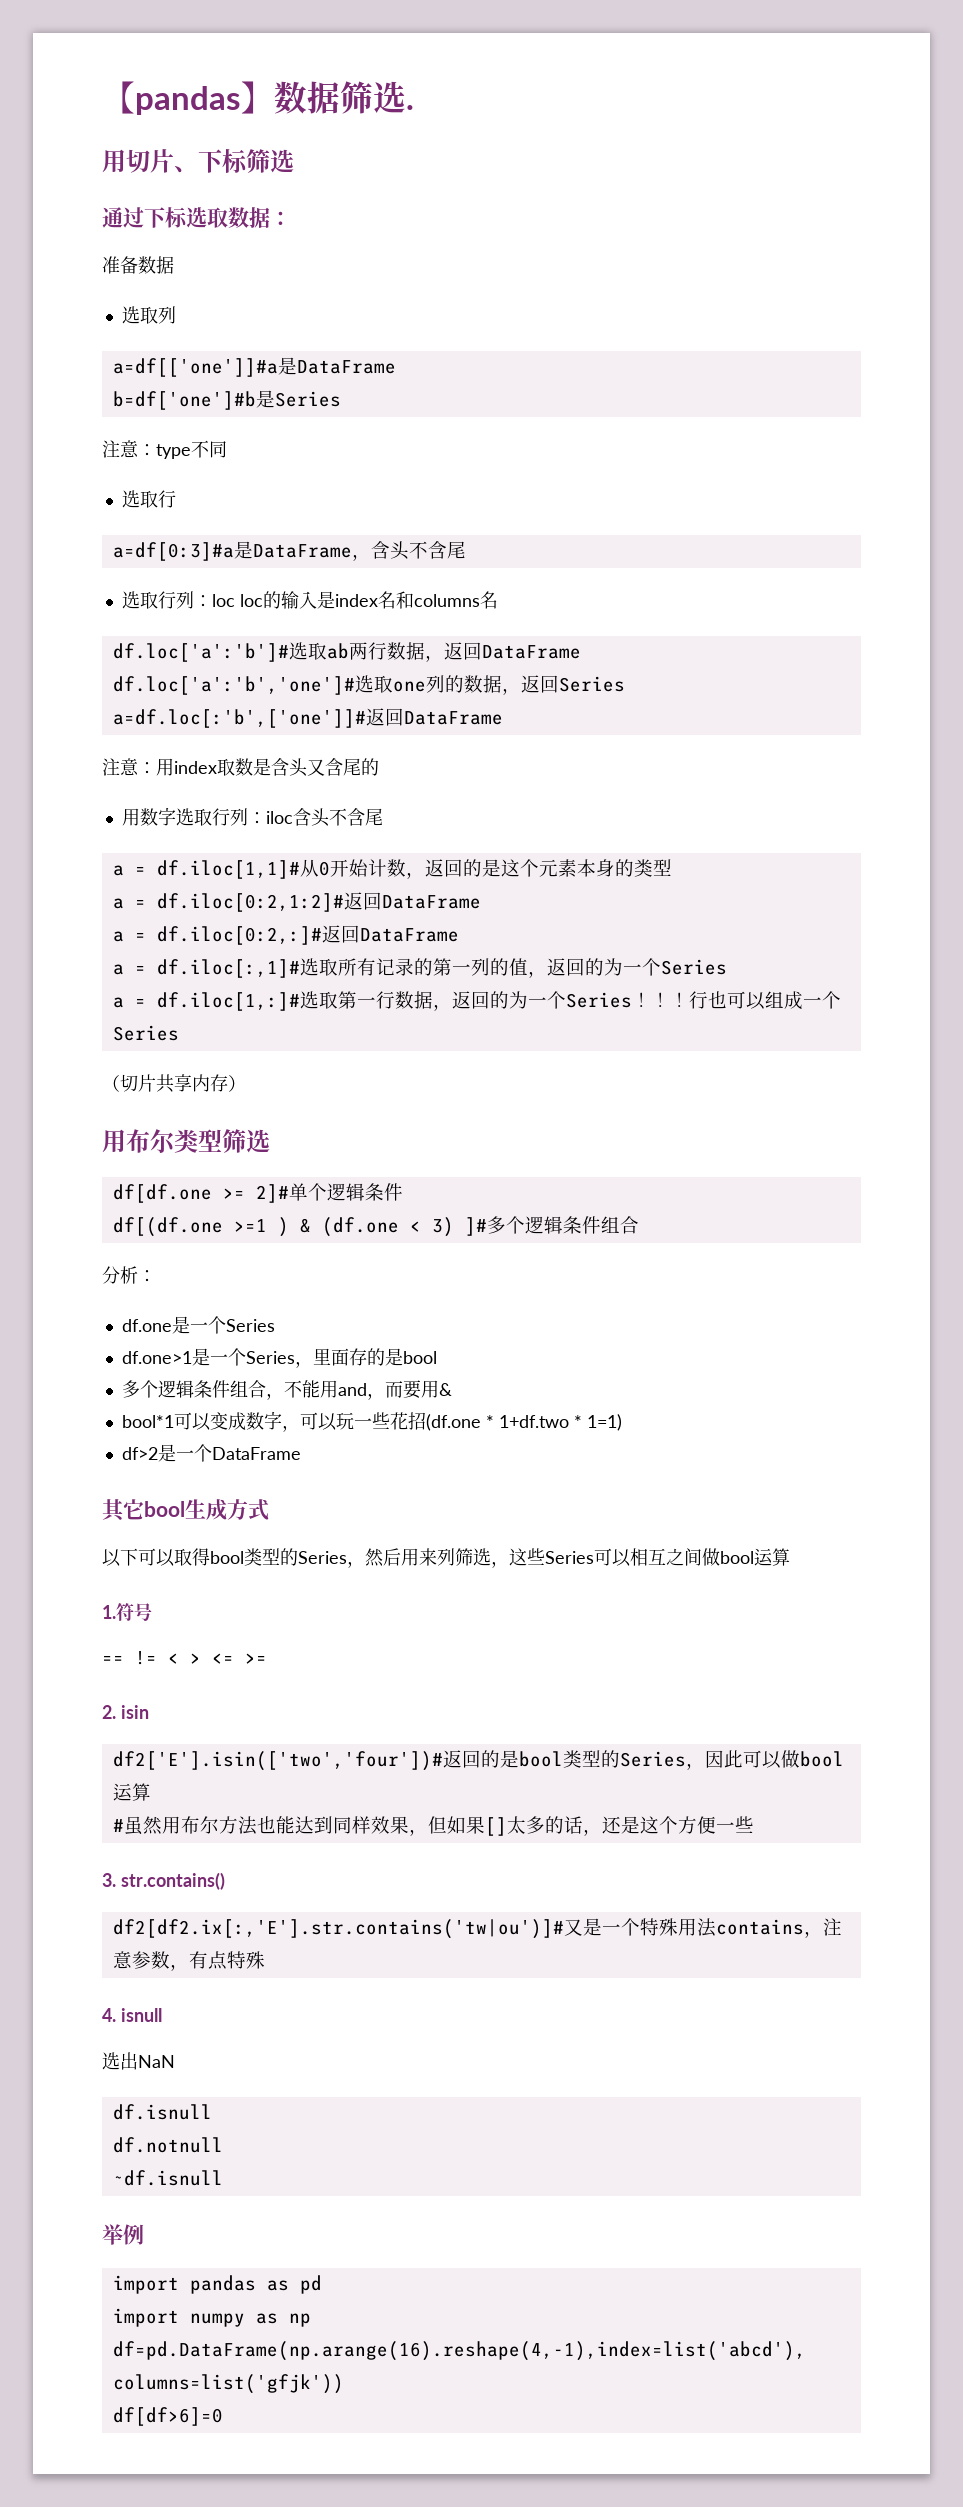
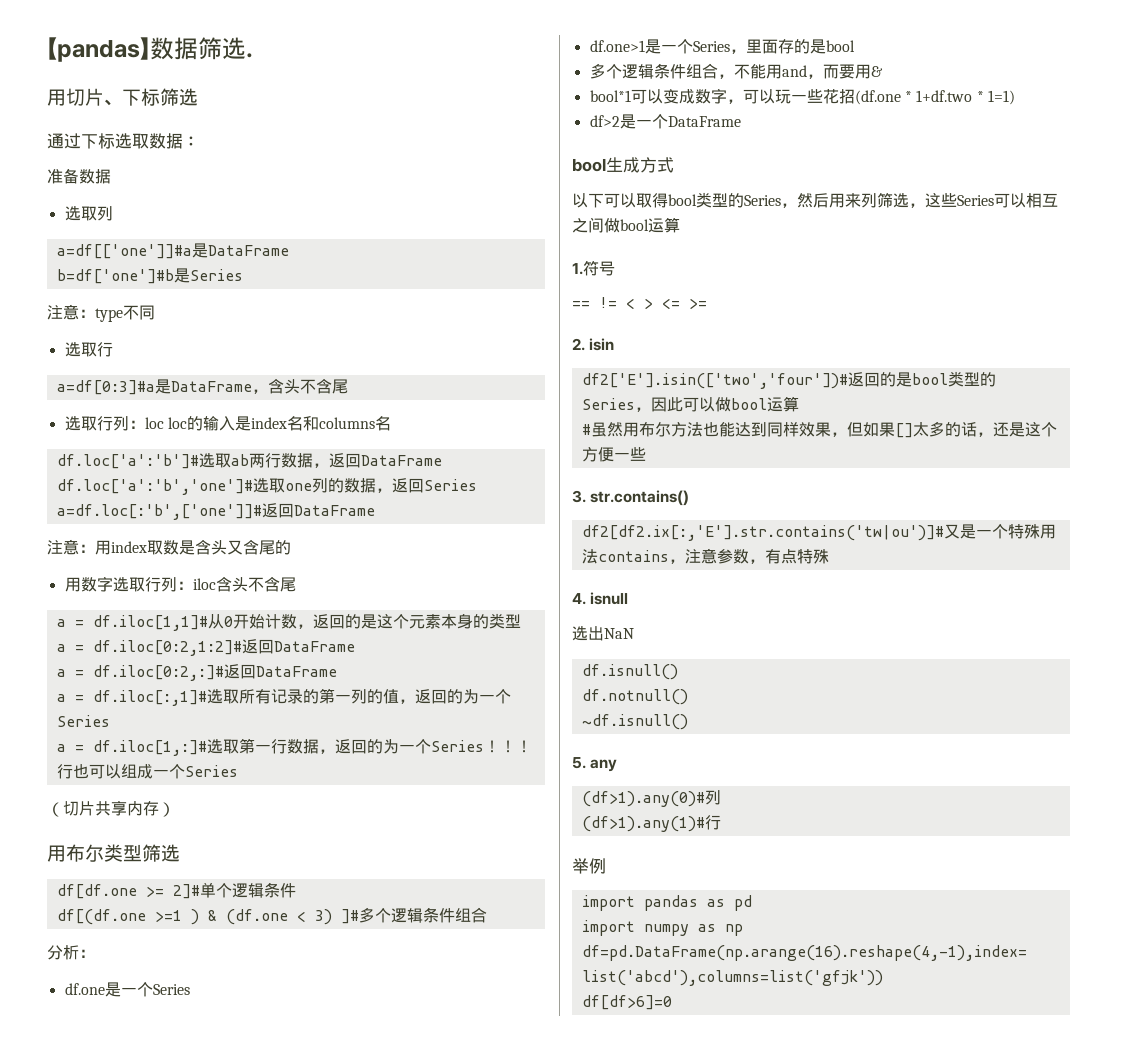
- 其它bool生成方式
+ bool生成方式
- df.isnull
- df.notnull
- ~df.isnull
+ df.isnull()
+ df.notnull()
+ ~df.isnull()
+ 5. any
+ (df>1).any(0)#列
+ (df>1).any(1)#行

